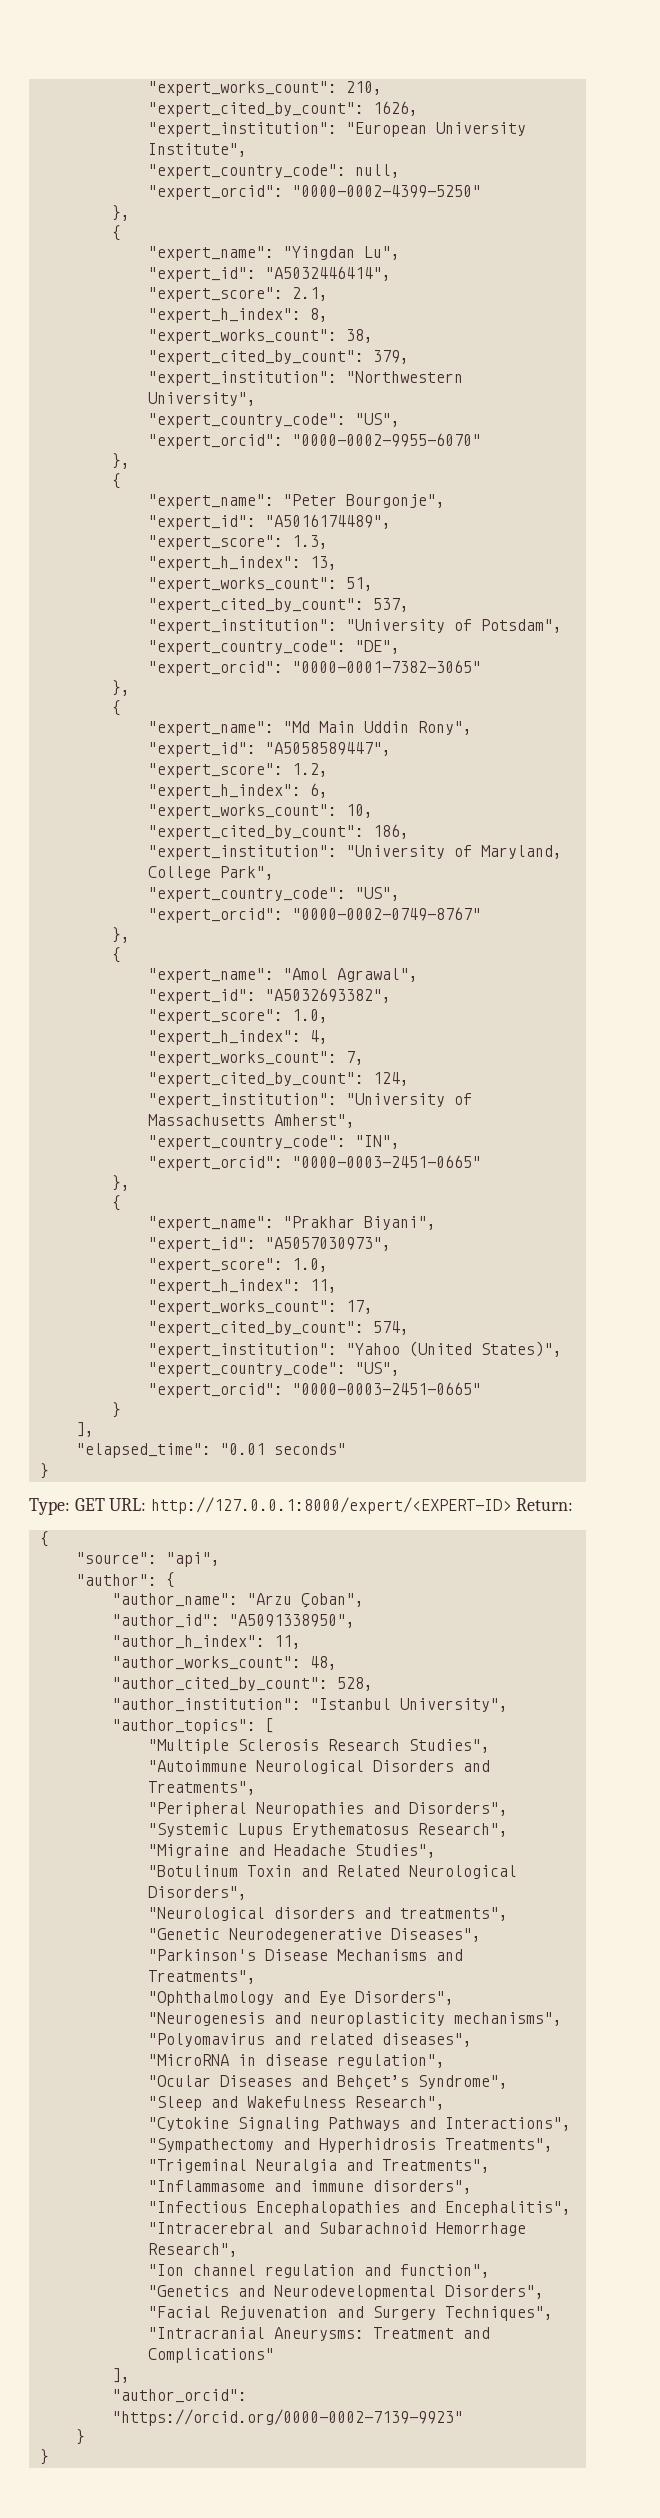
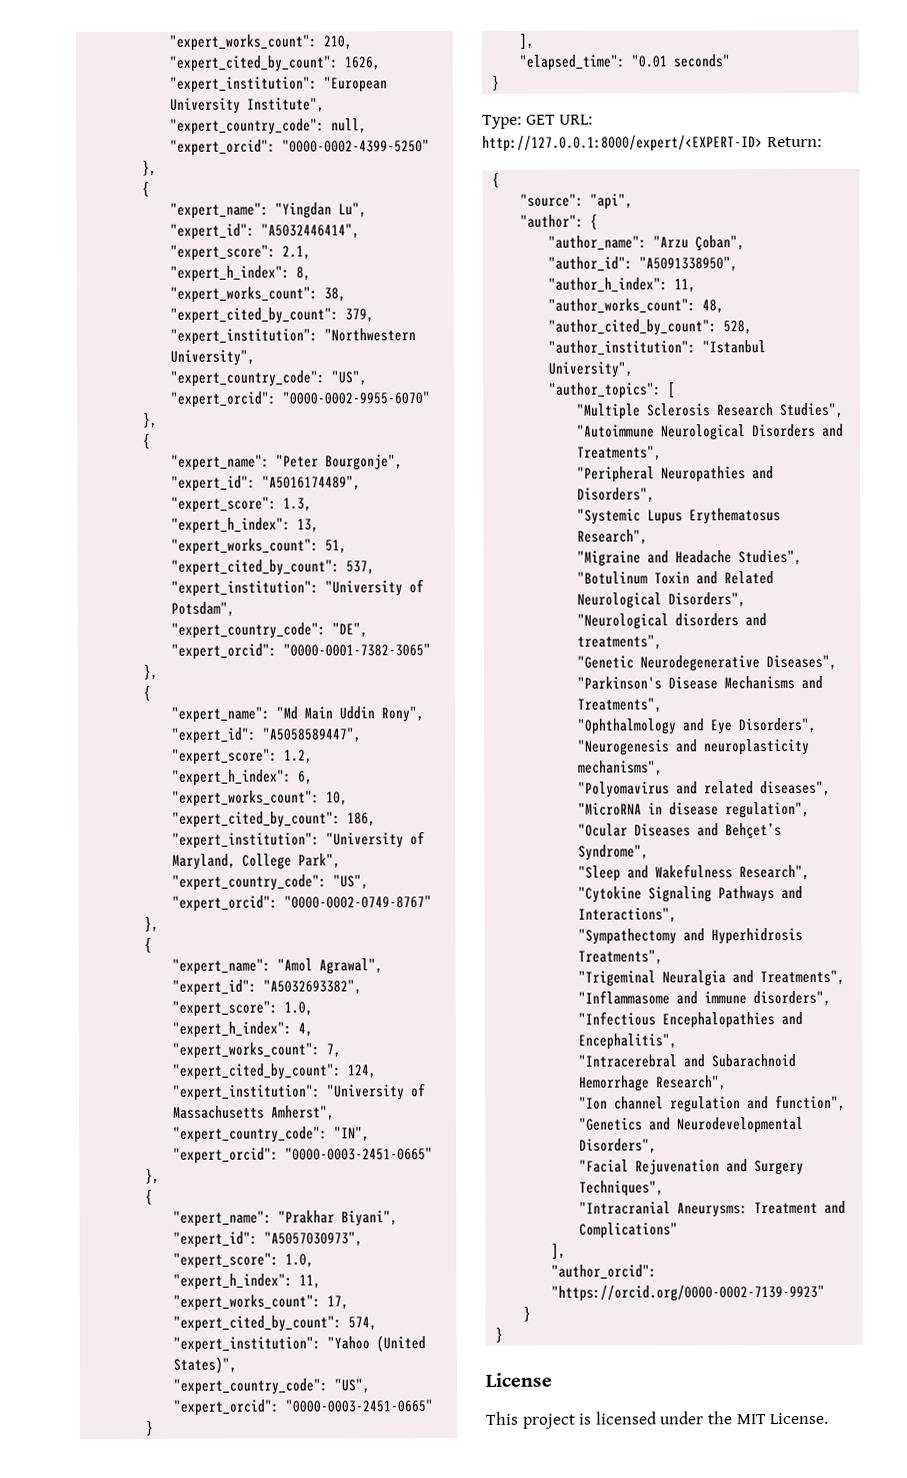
+ License
+ This project is licensed under the MIT License.

